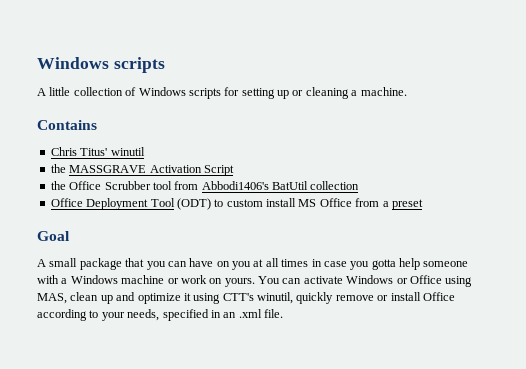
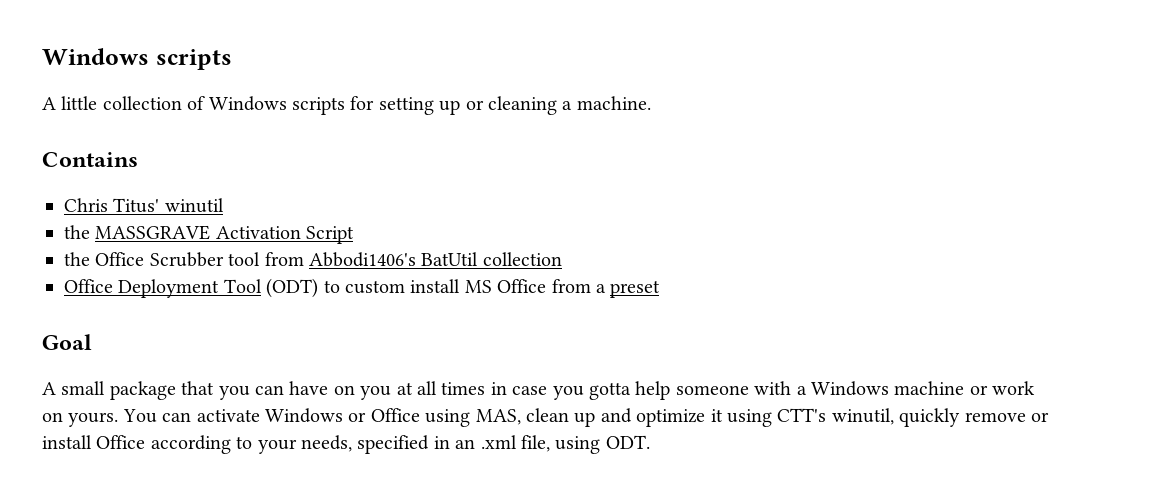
- You can activate Windows or Office using MAS, clean up and optimize it using CTT's winutil, quickly remove or install Office according to your needs, specified in an .xml file.
+ You can activate Windows or Office using MAS, clean up and optimize it using CTT's winutil, quickly remove or install Office according to your needs, specified in an .xml file, using ODT.

